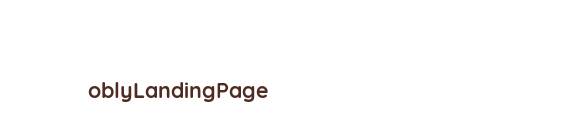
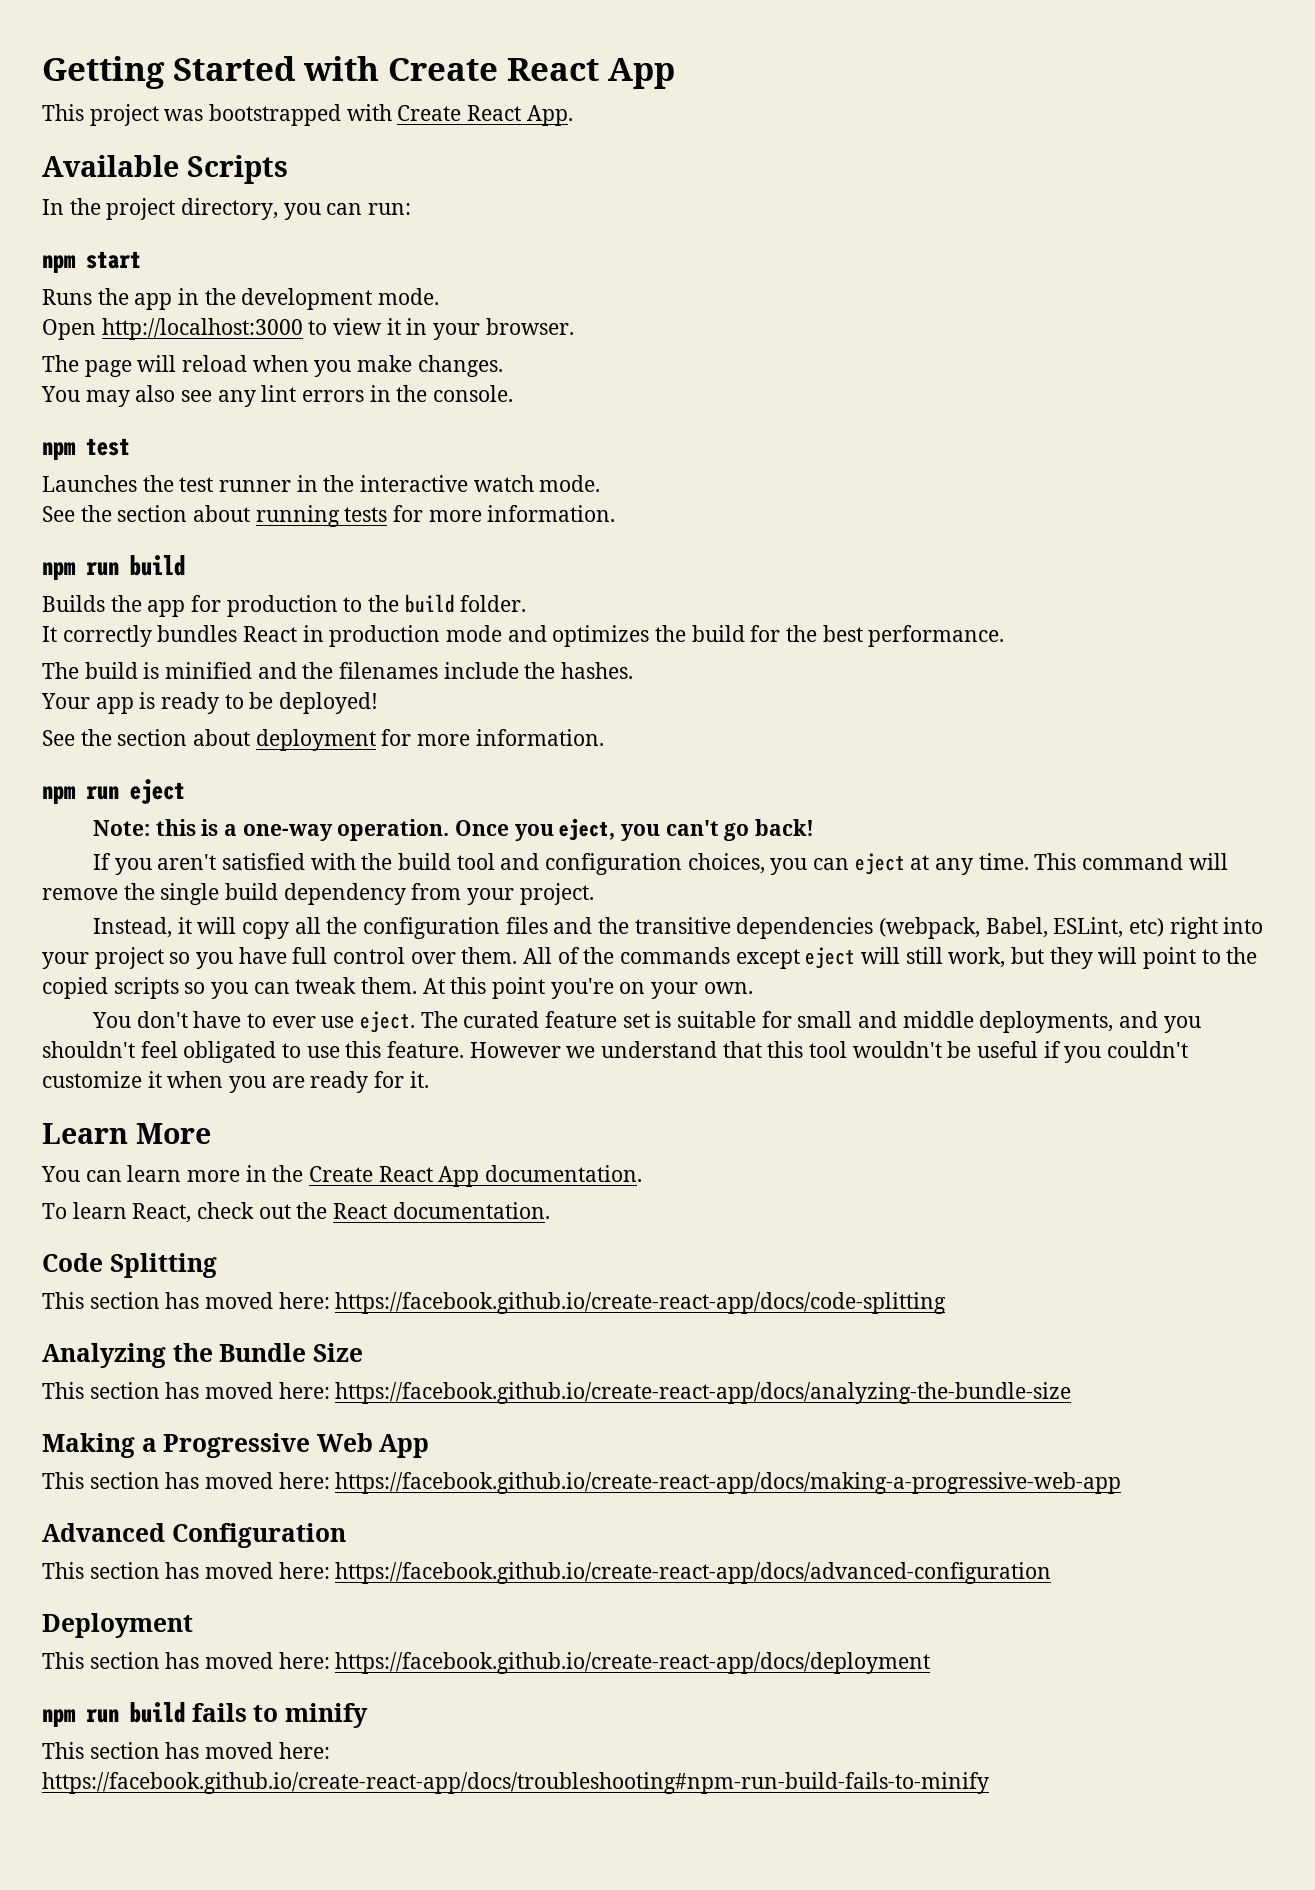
- oblyLandingPage
+ Getting Started with Create React App
+ This project was bootstrapped with Create React App.
+ Available Scripts
+ In the project directory, you can run:
+ npm start
+ Runs the app in the development mode.
+ Open http://localhost:3000 to view it in your browser.
+ The page will reload when you make changes.
+ You may also see any lint errors in the console.
+ npm test
+ Launches the test runner in the interactive watch mode.
+ See the section about running tests for more information.
+ npm run build
+ Builds the app for production to the build folder.
+ It correctly bundles React in production mode and optimizes the build for the best performance.
+ The build is minified and the filenames include the hashes.
+ Your app is ready to be deployed!
+ See the section about deployment for more information.
+ npm run eject
+ Note: this is a one-way operation. Once you eject, you can't go back!
+ If you aren't satisfied with the build tool and configuration choices, you can eject at any time. This command will remove the single build dependency from your project.
+ Instead, it will copy all the configuration files and the transitive dependencies (webpack, Babel, ESLint, etc) right into your project so you have full control over them. All of the commands except eject will still work, but they will point to the copied scripts so you can tweak them. At this point you're on your own.
+ You don't have to ever use eject. The curated feature set is suitable for small and middle deployments, and you shouldn't feel obligated to use this feature. However we understand that this tool wouldn't be useful if you couldn't customize it when you are ready for it.
+ Learn More
+ You can learn more in the Create React App documentation.
+ To learn React, check out the React documentation.
+ Code Splitting
+ This section has moved here: https://facebook.github.io/create-react-app/docs/code-splitting
+ Analyzing the Bundle Size
+ This section has moved here: https://facebook.github.io/create-react-app/docs/analyzing-the-bundle-size
+ Making a Progressive Web App
+ This section has moved here: https://facebook.github.io/create-react-app/docs/making-a-progressive-web-app
+ Advanced Configuration
+ This section has moved here: https://facebook.github.io/create-react-app/docs/advanced-configuration
+ Deployment
+ This section has moved here: https://facebook.github.io/create-react-app/docs/deployment
+ npm run build fails to minify
+ This section has moved here: https://facebook.github.io/create-react-app/docs/troubleshooting#npm-run-build-fails-to-minify

